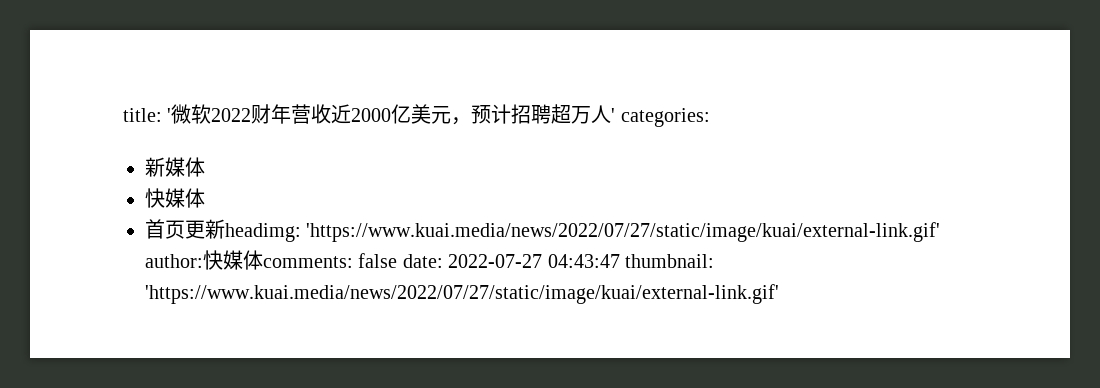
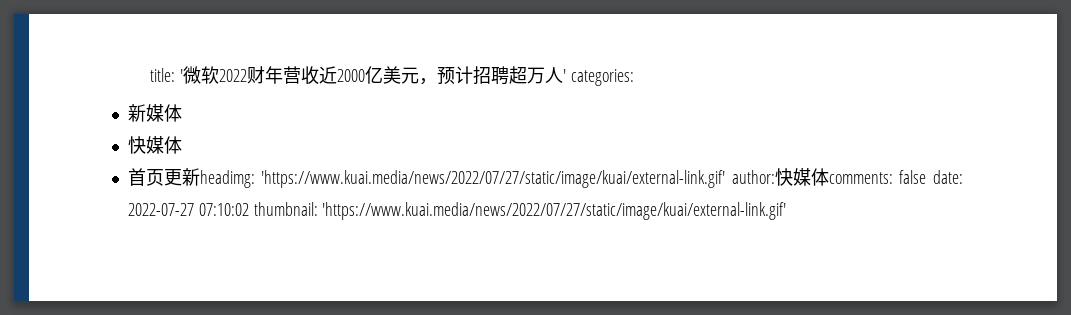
- 首页更新headimg: 'https://www.kuai.media/news/2022/07/27/static/image/kuai/external-link.gif' author:快媒体comments: false date: 2022-07-27 04:43:47 thumbnail: 'https://www.kuai.media/news/2022/07/27/static/image/kuai/external-link.gif'
+ 首页更新headimg: 'https://www.kuai.media/news/2022/07/27/static/image/kuai/external-link.gif' author:快媒体comments: false date: 2022-07-27 07:10:02 thumbnail: 'https://www.kuai.media/news/2022/07/27/static/image/kuai/external-link.gif'

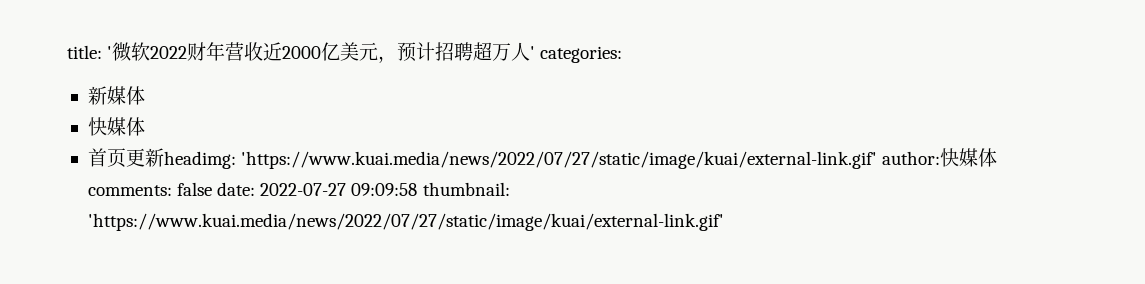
- 首页更新headimg: 'https://www.kuai.media/news/2022/07/27/static/image/kuai/external-link.gif' author:快媒体comments: false date: 2022-07-27 07:10:02 thumbnail: 'https://www.kuai.media/news/2022/07/27/static/image/kuai/external-link.gif'
+ 首页更新headimg: 'https://www.kuai.media/news/2022/07/27/static/image/kuai/external-link.gif' author:快媒体comments: false date: 2022-07-27 09:09:58 thumbnail: 'https://www.kuai.media/news/2022/07/27/static/image/kuai/external-link.gif'

